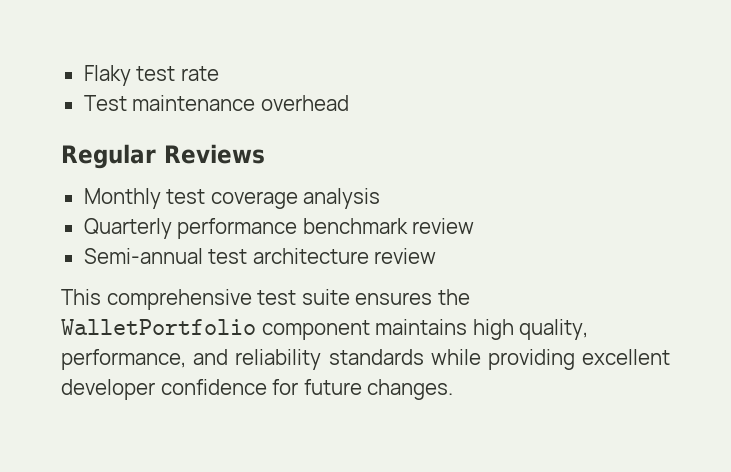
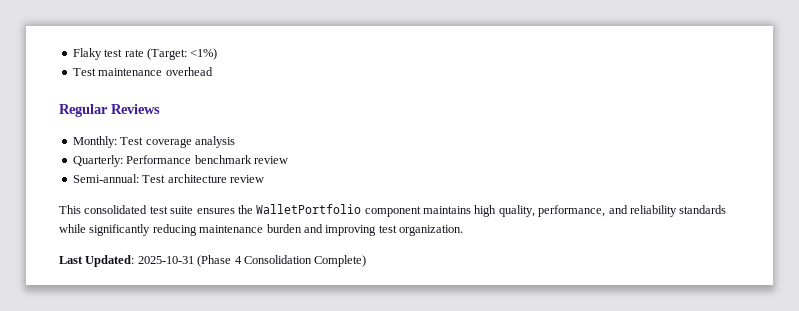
- Flaky test rate
+ Flaky test rate (Target: <1%)
- Monthly test coverage analysis
+ Monthly: Test coverage analysis
- Quarterly performance benchmark review
+ Quarterly: Performance benchmark review
- Semi-annual test architecture review
+ Semi-annual: Test architecture review
- This comprehensive test suite ensures the WalletPortfolio component maintains high quality, performance, and reliability standards while providing excellent developer confidence for future changes.
+ This consolidated test suite ensures the WalletPortfolio component maintains high quality, performance, and reliability standards while significantly reducing maintenance burden and improving test organization.
+ Last Updated: 2025-10-31 (Phase 4 Consolidation Complete)

